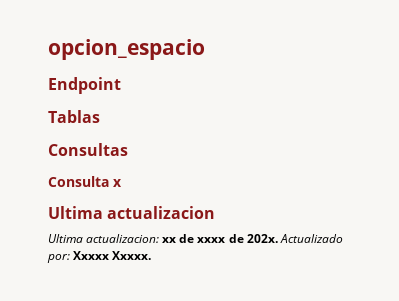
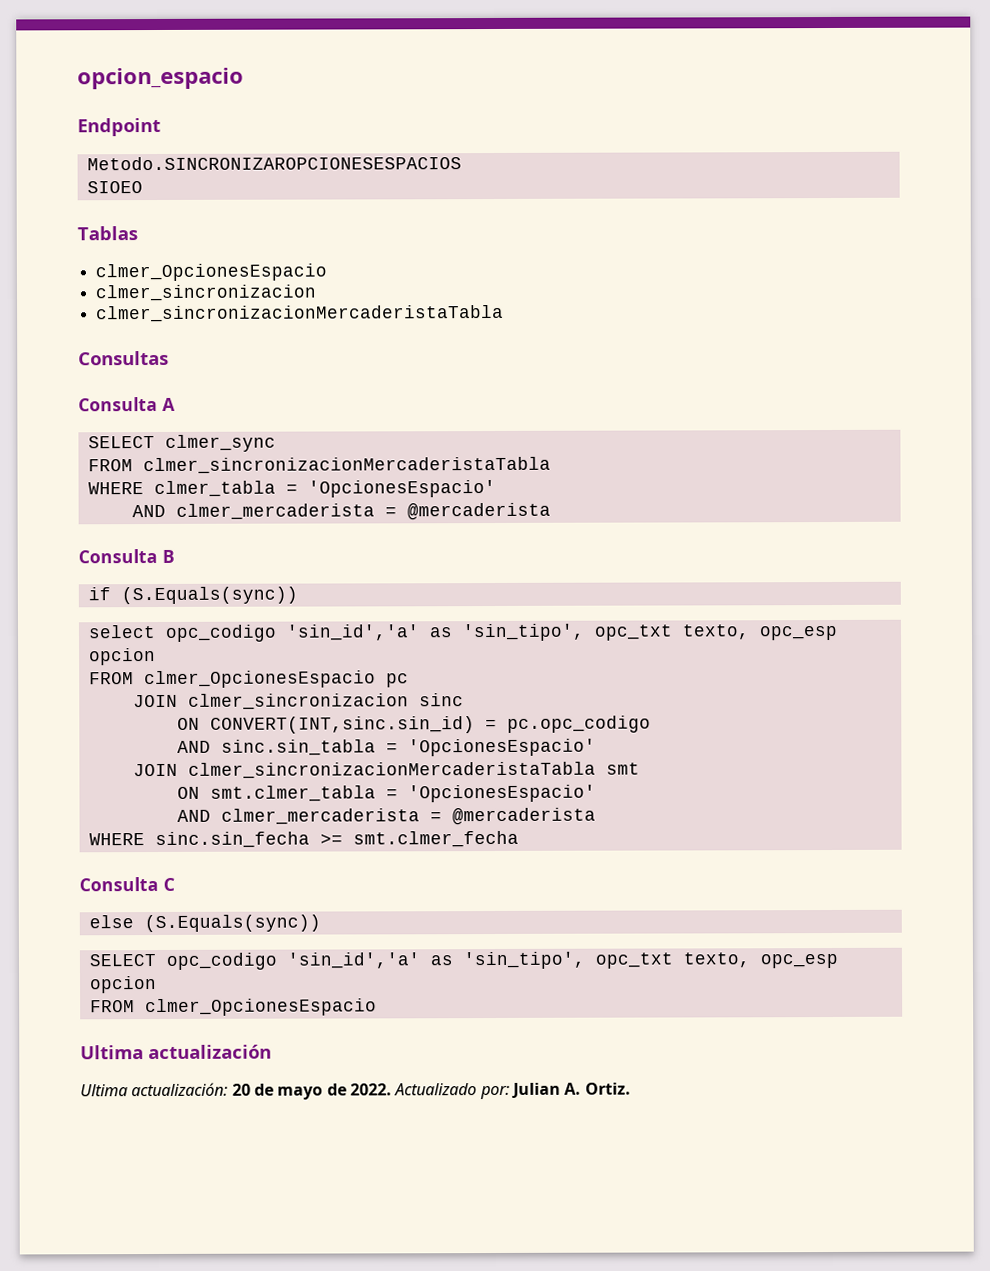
+ Metodo.SINCRONIZAROPCIONESESPACIOS
+ SIOEO
  Tablas
+ clmer_OpcionesEspacio
+ clmer_sincronizacion
+ clmer_sincronizacionMercaderistaTabla
- Consulta x
- Ultima actualizacion
- Ultima actualizacion: xx de xxxx de 202x. Actualizado por: Xxxxx Xxxxx.
+ Consulta A
+ SELECT clmer_sync
+ FROM clmer_sincronizacionMercaderistaTabla
+ WHERE clmer_tabla = 'OpcionesEspacio'
+ AND clmer_mercaderista = @mercaderista
+ Consulta B
+ if (S.Equals(sync))
+ select opc_codigo 'sin_id','a' as 'sin_tipo', opc_txt texto, opc_esp opcion
+ FROM clmer_OpcionesEspacio pc
+ JOIN clmer_sincronizacion sinc
+ ON CONVERT(INT,sinc.sin_id) = pc.opc_codigo
+ AND sinc.sin_tabla = 'OpcionesEspacio'
+ JOIN clmer_sincronizacionMercaderistaTabla smt
+ ON smt.clmer_tabla = 'OpcionesEspacio'
+ AND clmer_mercaderista = @mercaderista
+ WHERE sinc.sin_fecha >= smt.clmer_fecha
+ Consulta C
+ else (S.Equals(sync))
+ SELECT opc_codigo 'sin_id','a' as 'sin_tipo', opc_txt texto, opc_esp opcion
+ FROM clmer_OpcionesEspacio
+ Ultima actualización
+ Ultima actualización: 20 de mayo de 2022. Actualizado por: Julian A. Ortiz.

